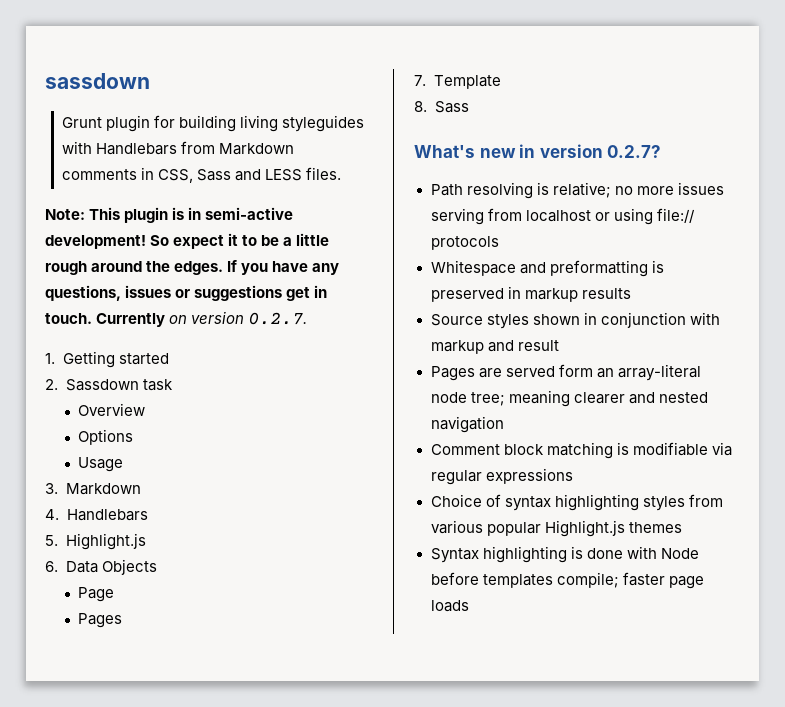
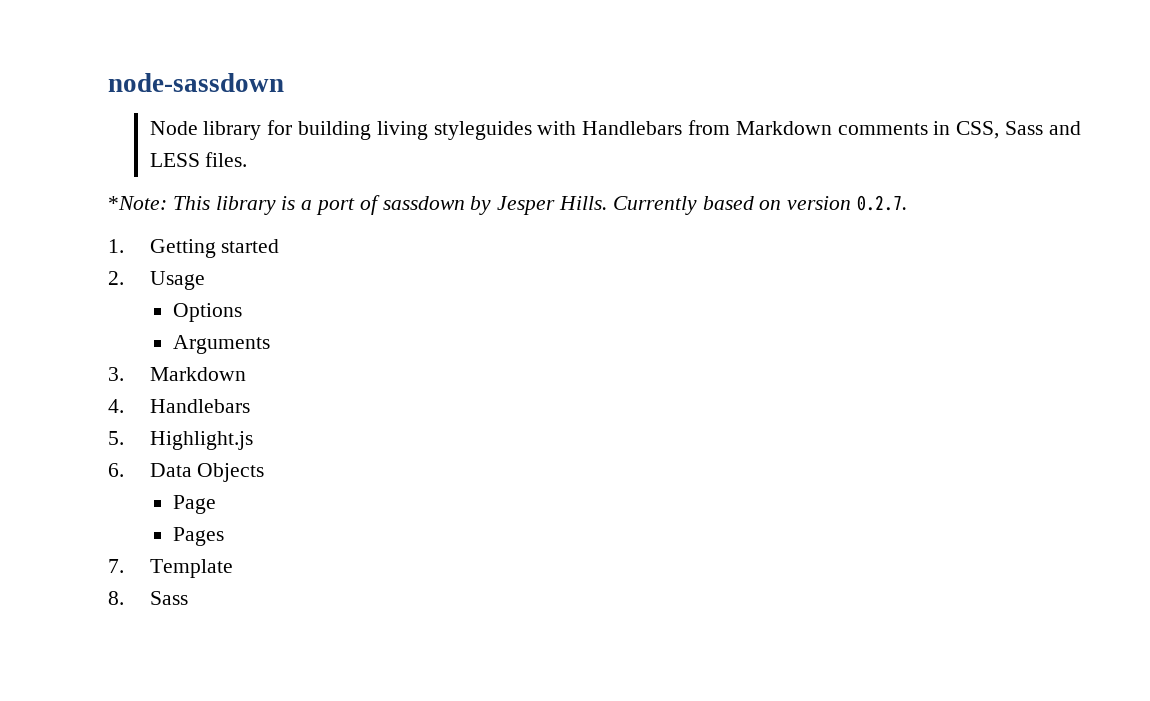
- sassdown
- Grunt plugin for building living styleguides with Handlebars from Markdown comments in CSS, Sass and LESS files.
+ node-sassdown
+ Node library for building living styleguides with Handlebars from Markdown comments in CSS, Sass and LESS files.
- Note: This plugin is in semi-active development! So expect it to be a little rough around the edges. If you have any questions, issues or suggestions get in touch. Currently on version 0.2.7.
+ *Note: This library is a port of sassdown by Jesper Hills. Currently based on version 0.2.7.
- 2. Sassdown task
- Overview
+ 2. Usage
- Usage
+ Arguments
- What's new in version 0.2.7?
- Path resolving is relative; no more issues serving from localhost or using file:// protocols
- Whitespace and preformatting is preserved in markup results
- Source styles shown in conjunction with markup and result
- Pages are served form an array-literal node tree; meaning clearer and nested navigation
- Comment block matching is modifiable via regular expressions
- Choice of syntax highlighting styles from various popular Highlight.js themes
- Syntax highlighting is done with Node before templates compile; faster page loads

